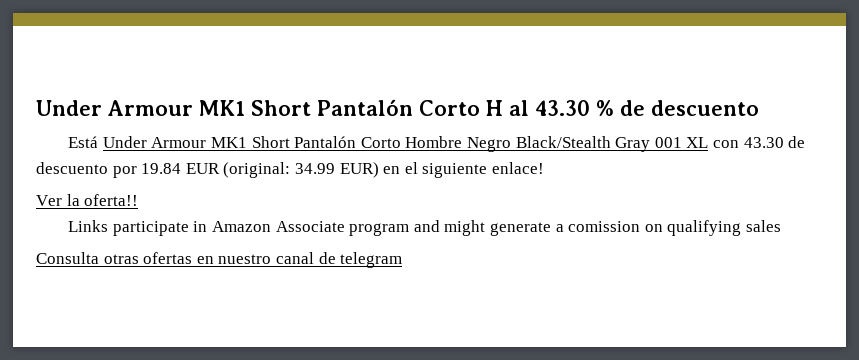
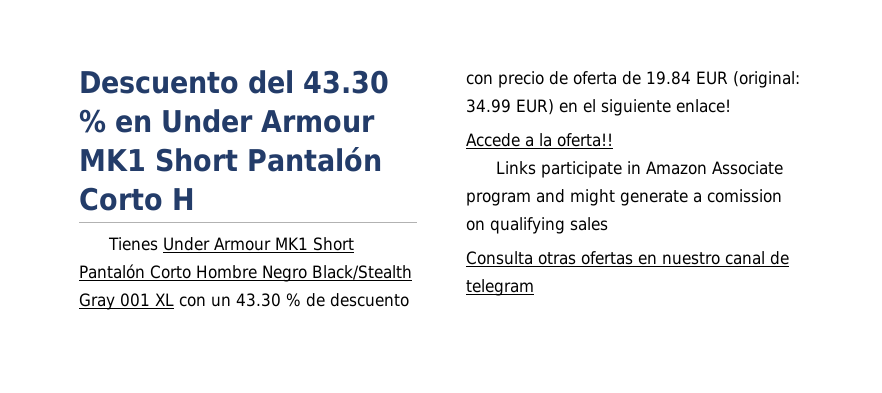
- Under Armour MK1 Short Pantalón Corto H al 43.30 % de descuento
- Está Under Armour MK1 Short Pantalón Corto Hombre Negro Black/Stealth Gray 001 XL con 43.30 de descuento por 19.84 EUR (original: 34.99 EUR) en el siguiente enlace!
+ Descuento del 43.30 % en Under Armour MK1 Short Pantalón Corto H
+ Tienes Under Armour MK1 Short Pantalón Corto Hombre Negro Black/Stealth Gray 001 XL con un 43.30 % de descuento con precio de oferta de 19.84 EUR (original: 34.99 EUR) en el siguiente enlace!
- Ver la oferta!!
+ Accede a la oferta!!

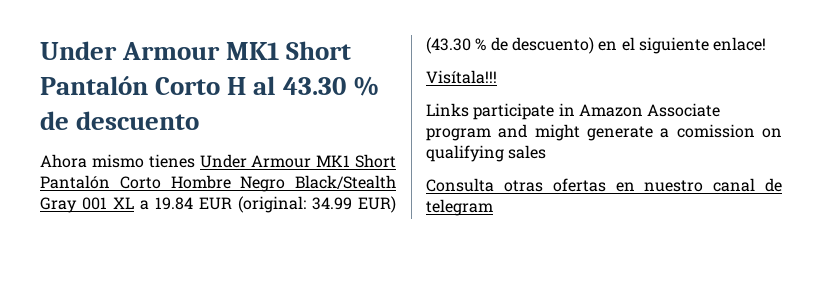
- Descuento del 43.30 % en Under Armour MK1 Short Pantalón Corto H
- Tienes Under Armour MK1 Short Pantalón Corto Hombre Negro Black/Stealth Gray 001 XL con un 43.30 % de descuento con precio de oferta de 19.84 EUR (original: 34.99 EUR) en el siguiente enlace!
+ Under Armour MK1 Short Pantalón Corto H al 43.30 % de descuento
+ Ahora mismo tienes Under Armour MK1 Short Pantalón Corto Hombre Negro Black/Stealth Gray 001 XL a 19.84 EUR (original: 34.99 EUR) (43.30 % de descuento) en el siguiente enlace!
- Accede a la oferta!!
+ Visítala!!!

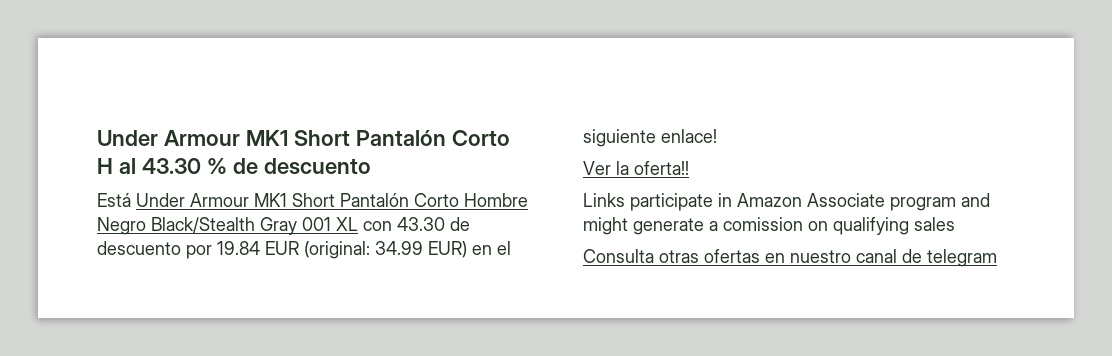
- Ahora mismo tienes Under Armour MK1 Short Pantalón Corto Hombre Negro Black/Stealth Gray 001 XL a 19.84 EUR (original: 34.99 EUR) (43.30 % de descuento) en el siguiente enlace!
+ Está Under Armour MK1 Short Pantalón Corto Hombre Negro Black/Stealth Gray 001 XL con 43.30 de descuento por 19.84 EUR (original: 34.99 EUR) en el siguiente enlace!
- Visítala!!!
+ Ver la oferta!!

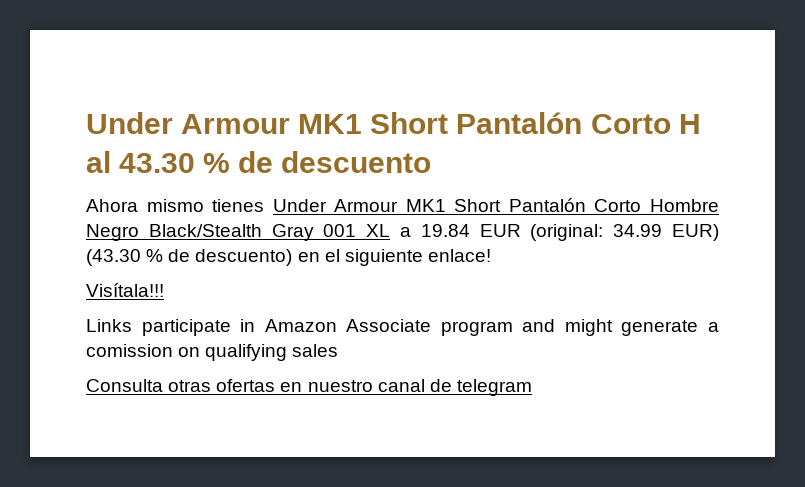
- Está Under Armour MK1 Short Pantalón Corto Hombre Negro Black/Stealth Gray 001 XL con 43.30 de descuento por 19.84 EUR (original: 34.99 EUR) en el siguiente enlace!
+ Ahora mismo tienes Under Armour MK1 Short Pantalón Corto Hombre Negro Black/Stealth Gray 001 XL a 19.84 EUR (original: 34.99 EUR) (43.30 % de descuento) en el siguiente enlace!
- Ver la oferta!!
+ Visítala!!!

